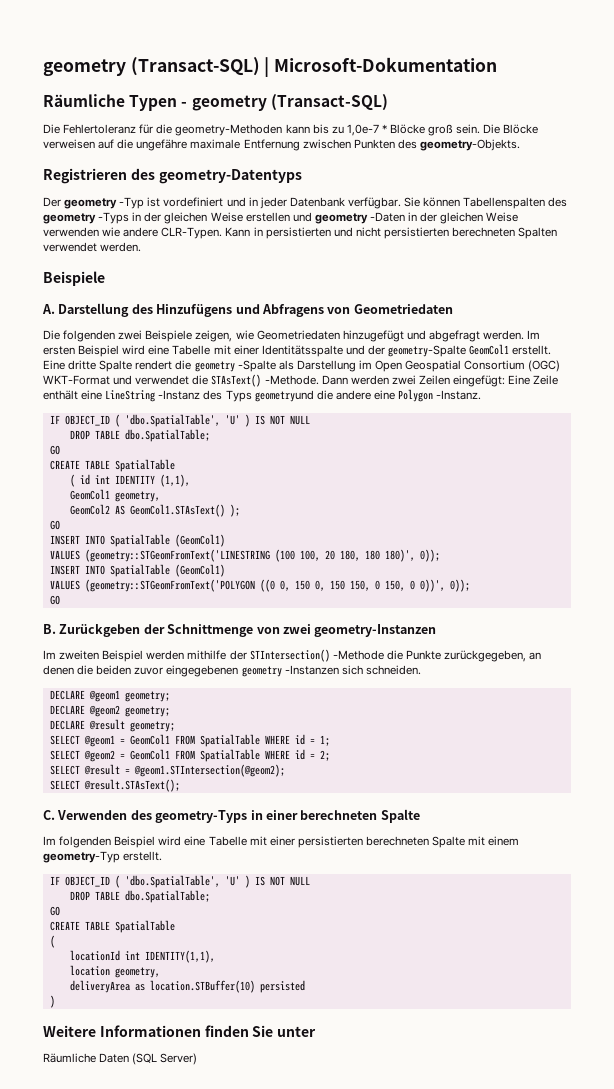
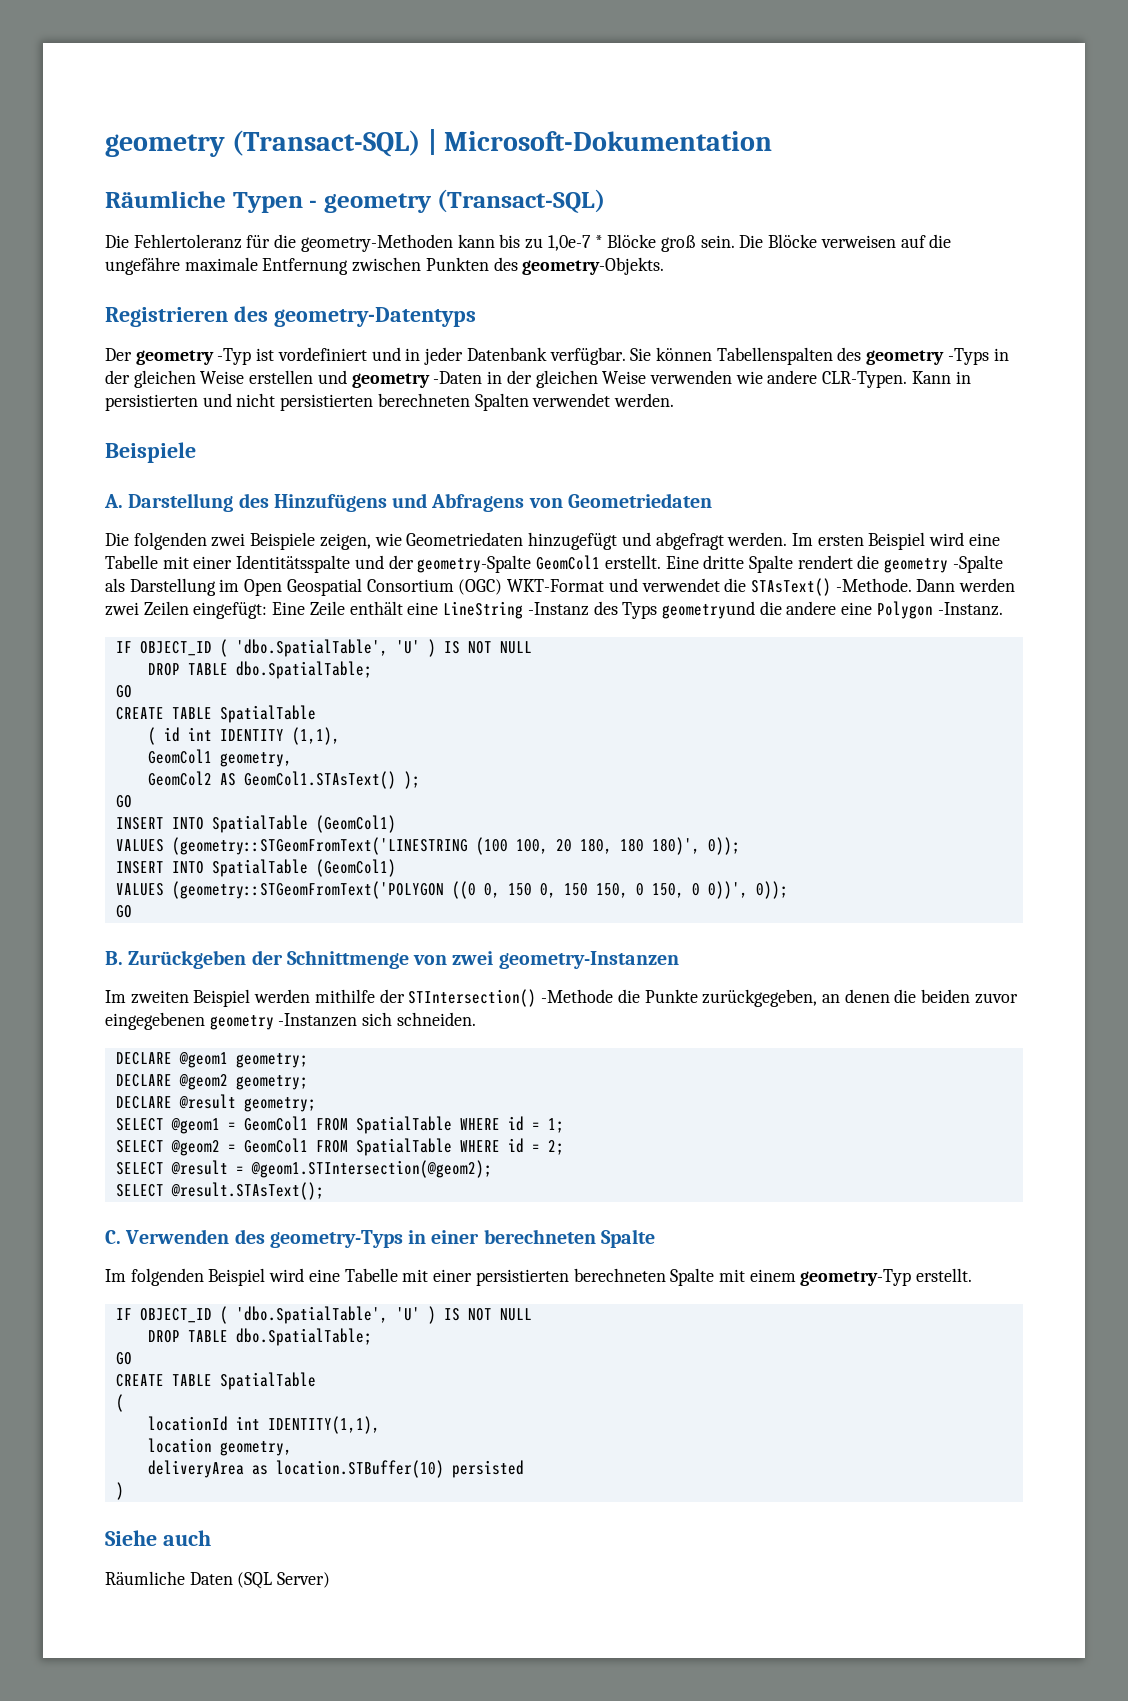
- Weitere Informationen finden Sie unter
+ Siehe auch

